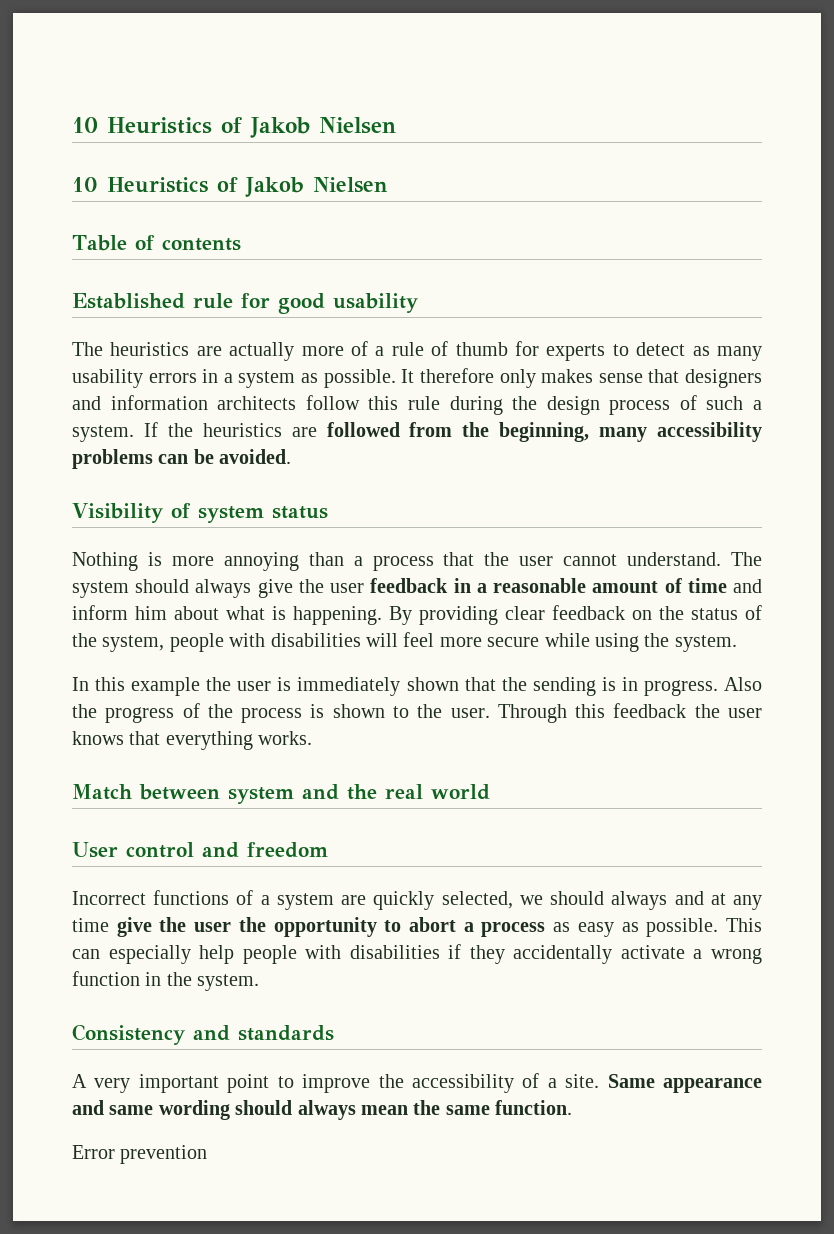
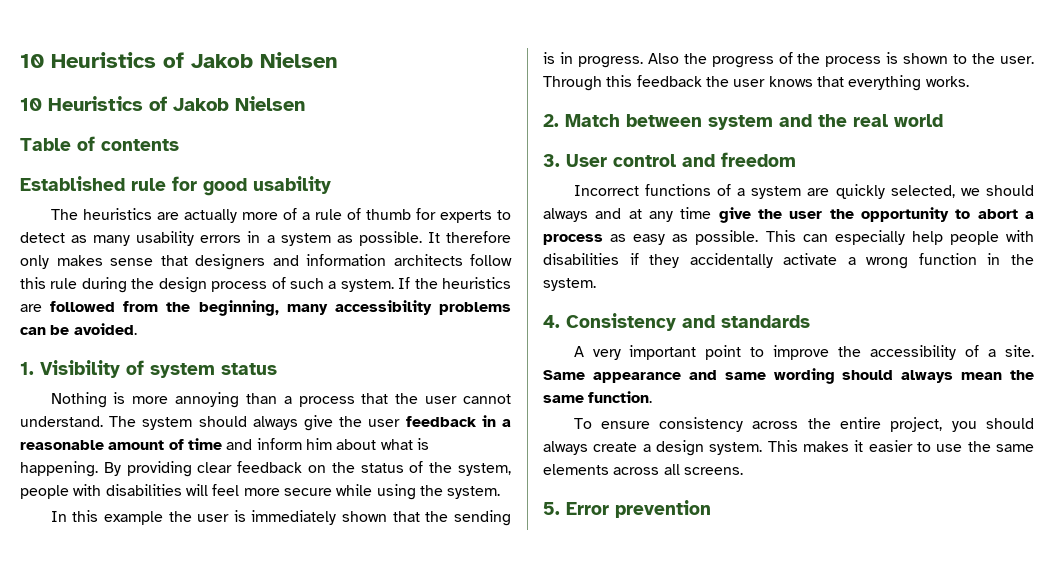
- Visibility of system status
+ 1. Visibility of system status
- Match between system and the real world
+ 2. Match between system and the real world
- User control and freedom
+ 3. User control and freedom
- Consistency and standards
+ 4. Consistency and standards
- Error prevention
+ To ensure consistency across the entire project, you should always create a design system. This makes it easier to use the same elements across all screens.
+ 5. Error prevention

